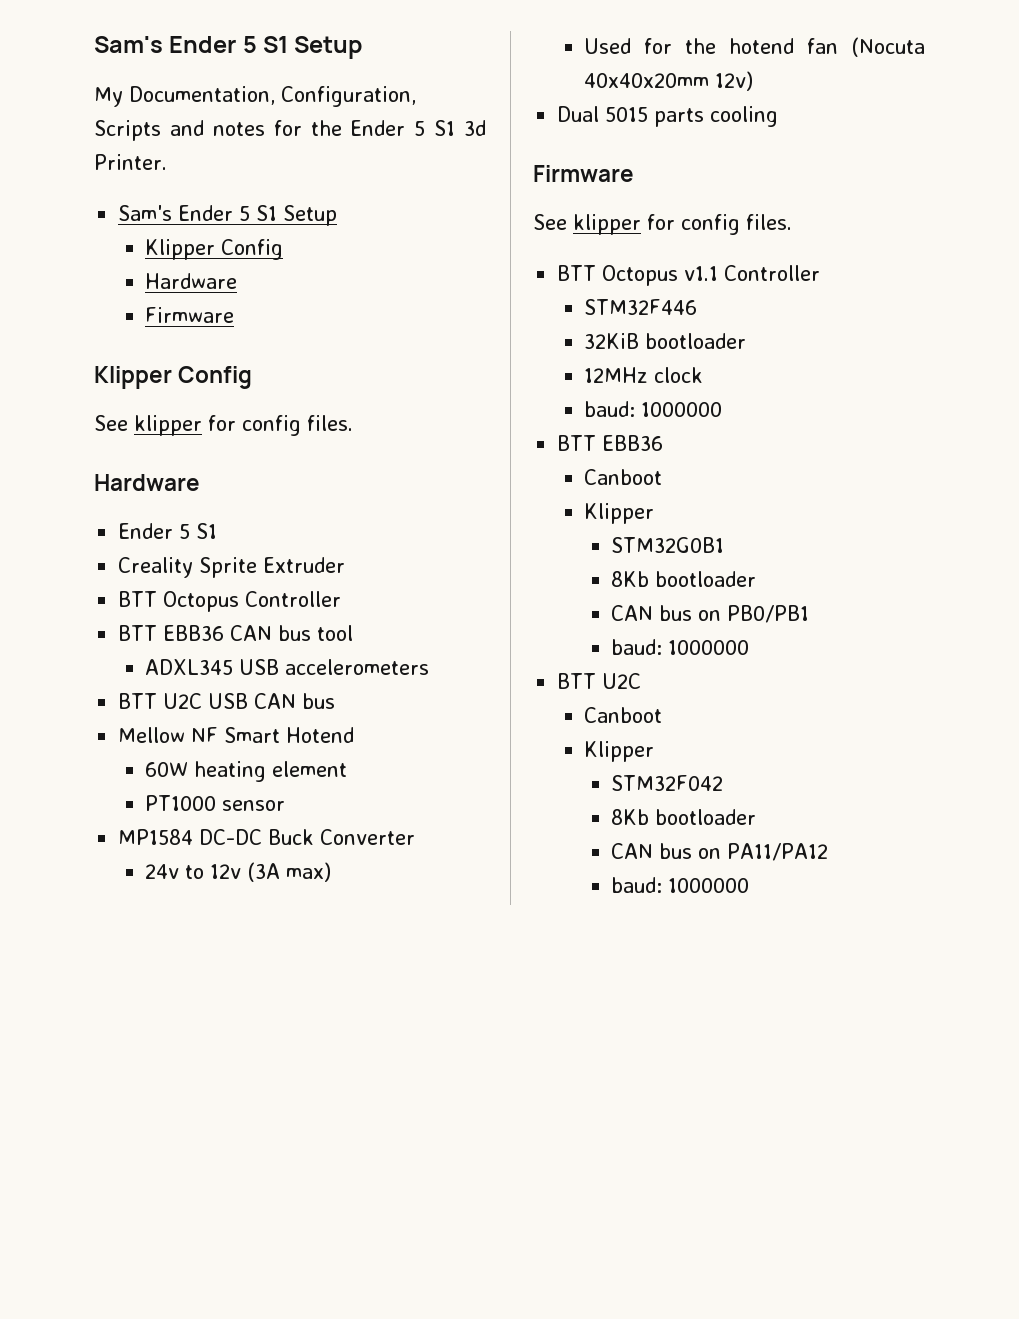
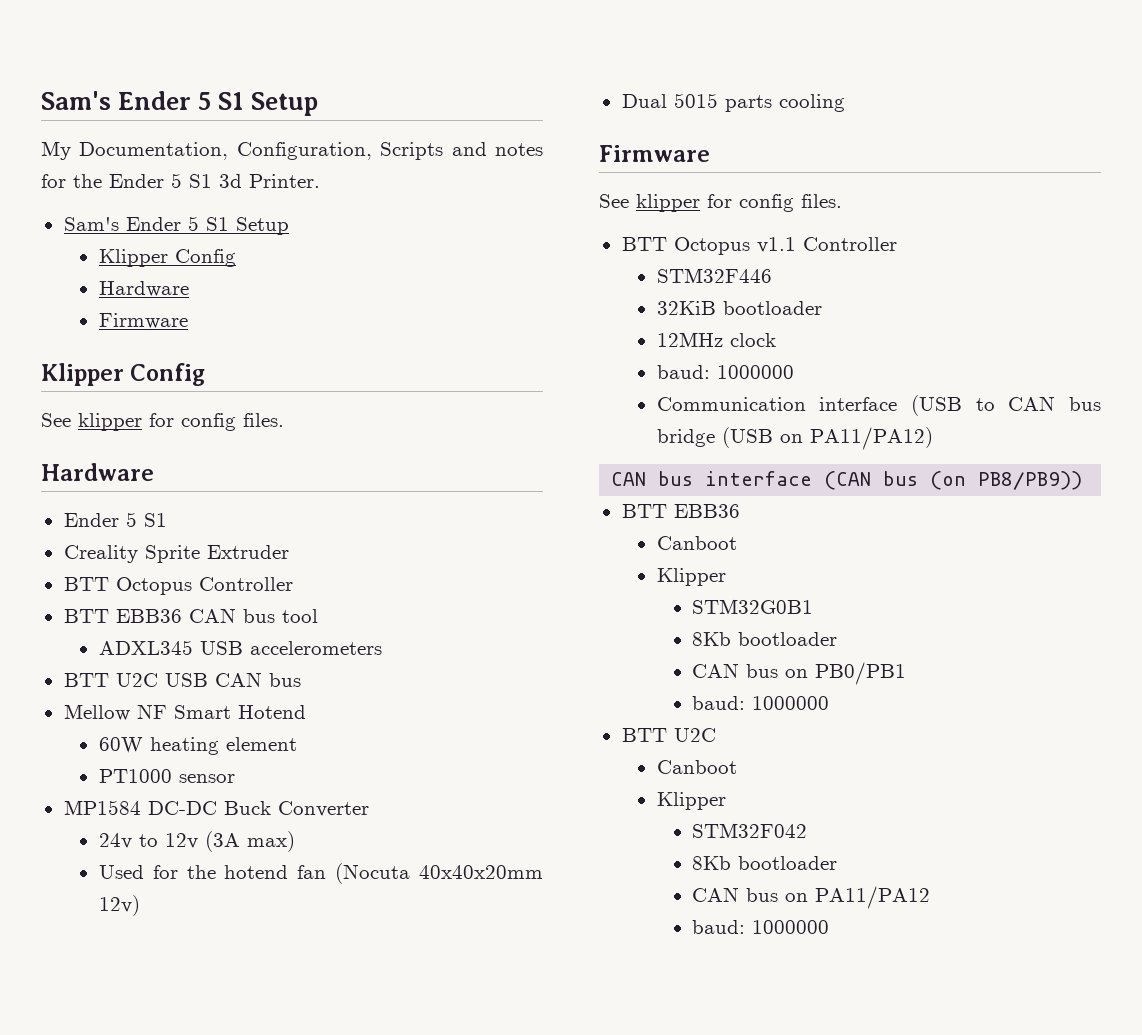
+ Communication interface (USB to CAN bus bridge (USB on PA11/PA12)
+ CAN bus interface (CAN bus (on PB8/PB9))

